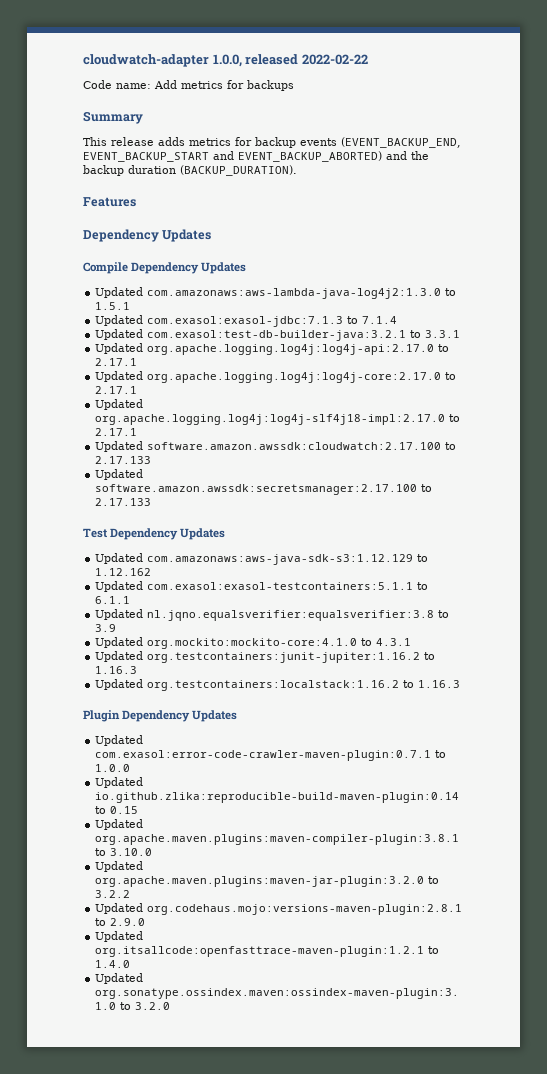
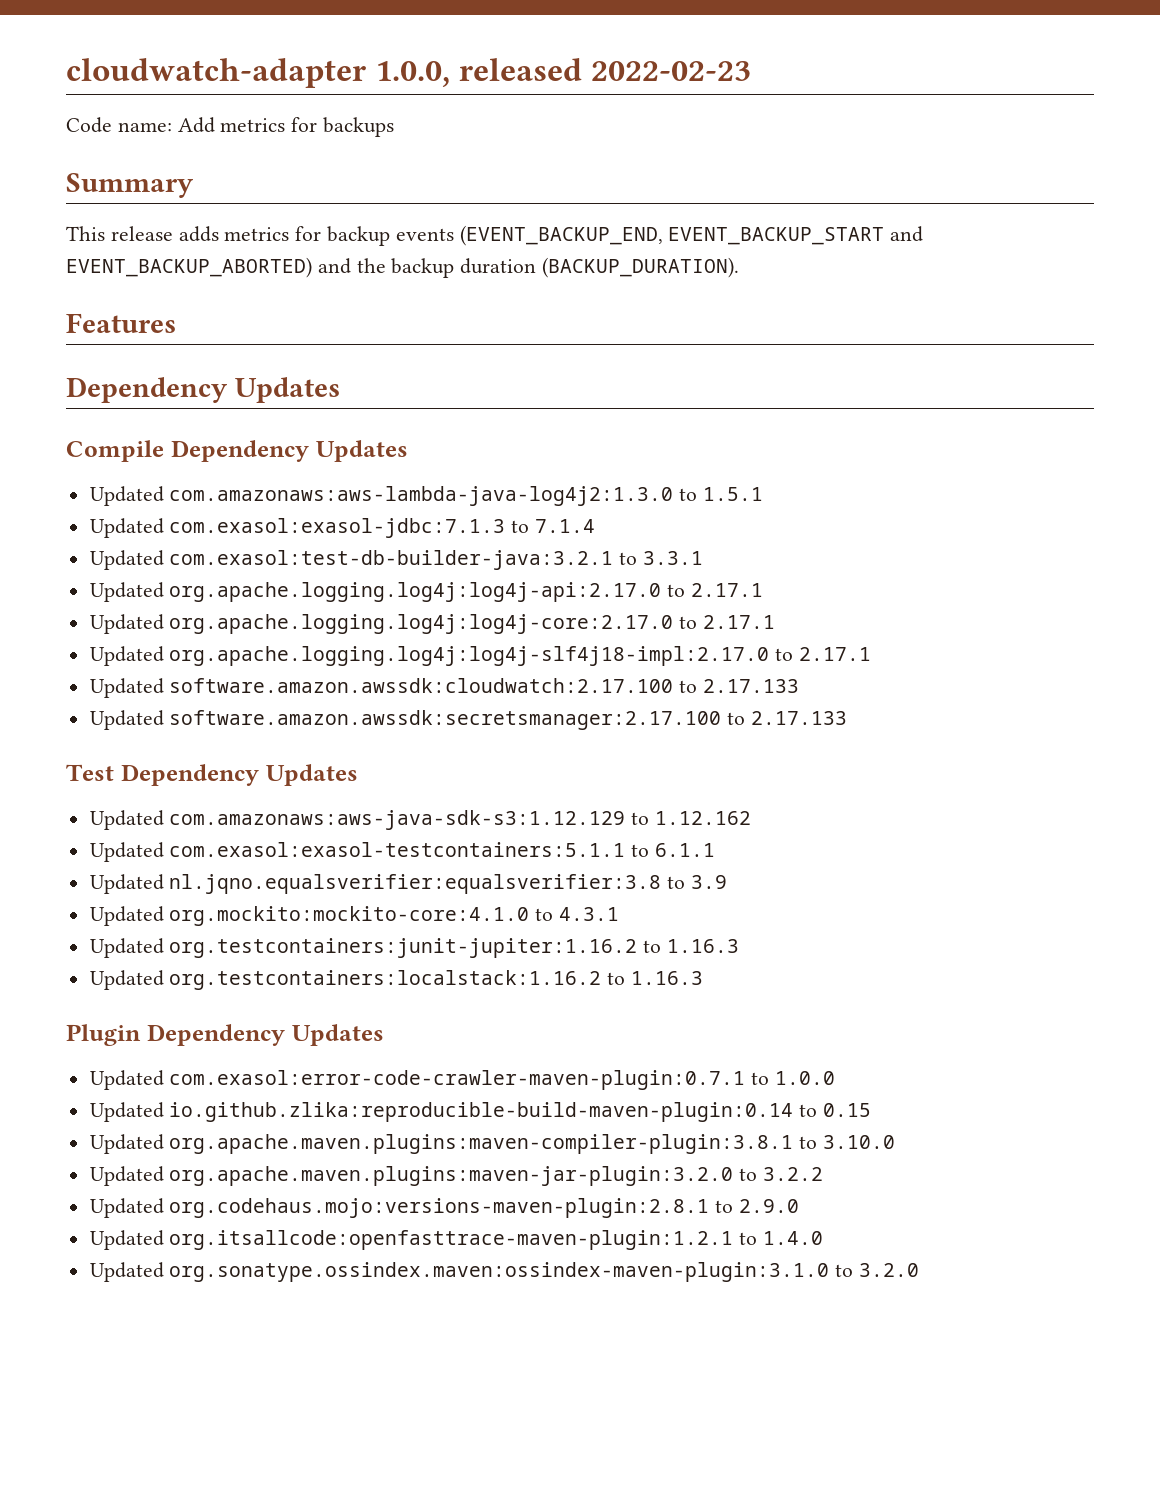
- cloudwatch-adapter 1.0.0, released 2022-02-22
+ cloudwatch-adapter 1.0.0, released 2022-02-23

